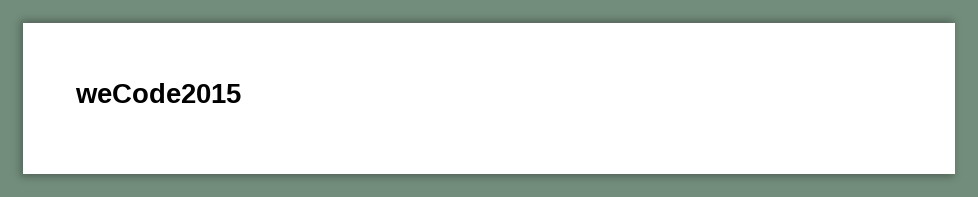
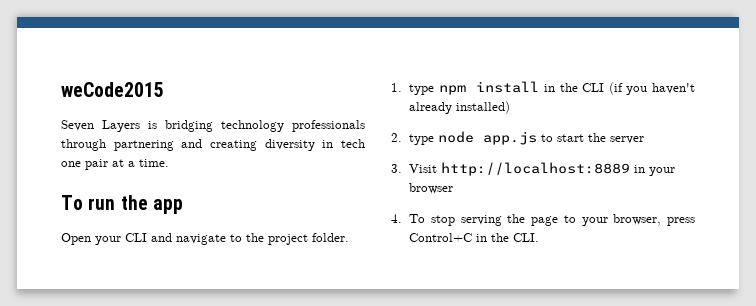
+ Seven Layers is bridging technology professionals through partnering and creating diversity in tech one pair at a time.
+ To run the app
+ Open your CLI and navigate to the project folder.
+ 1. type npm install in the CLI (if you haven't already installed)
+ 2. type node app.js to start the server
+ 3. Visit http://localhost:8889 in your browser
+ 4. To stop serving the page to your browser, press Control+C in the CLI.

